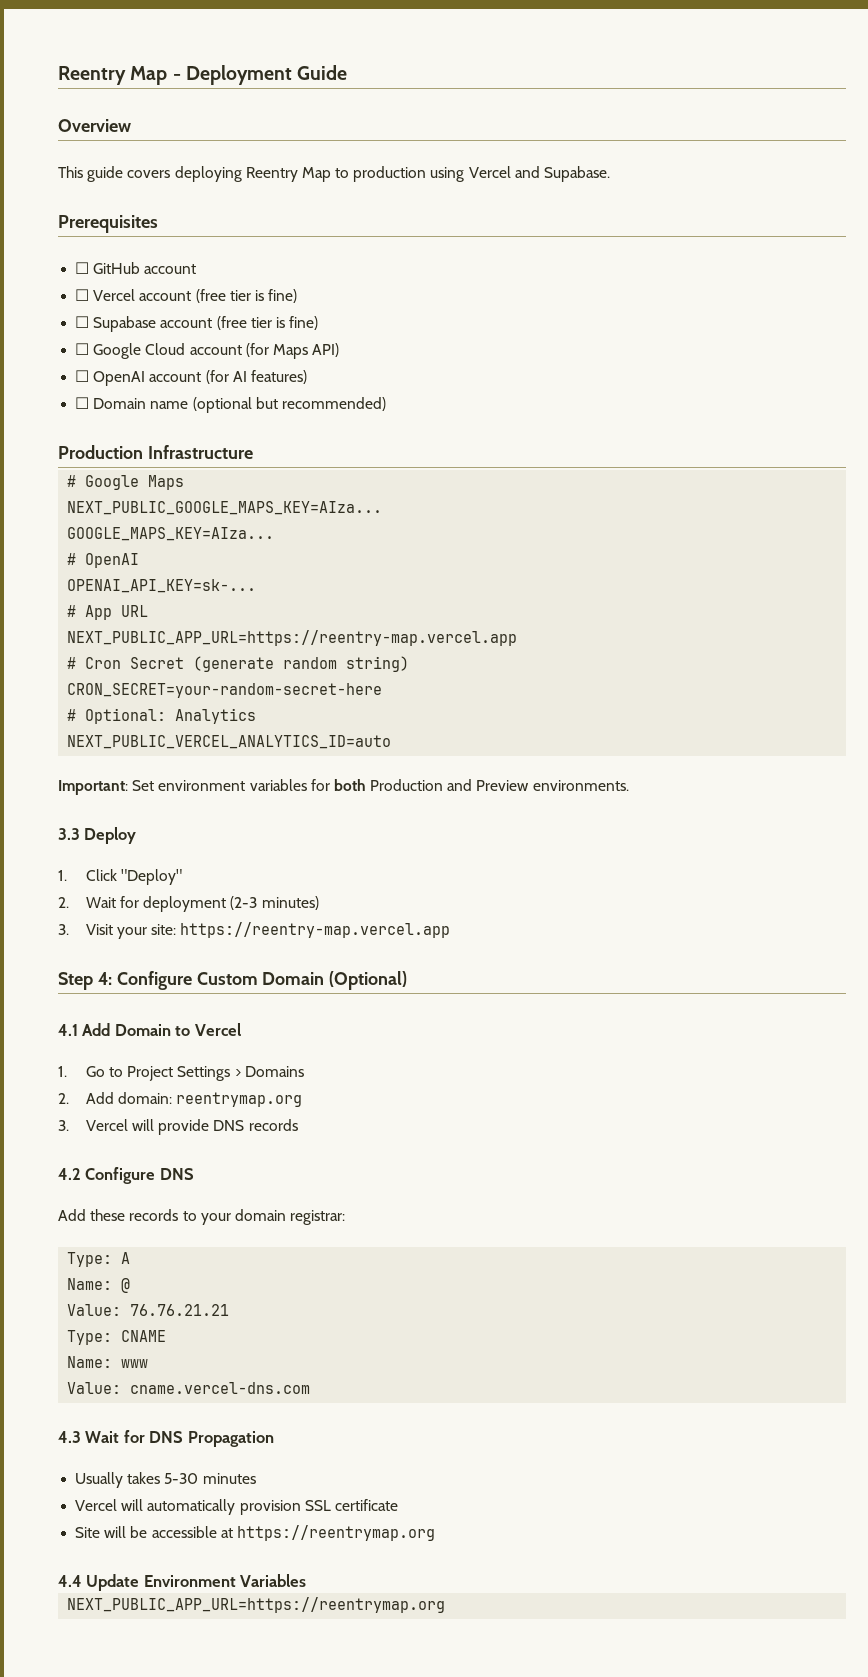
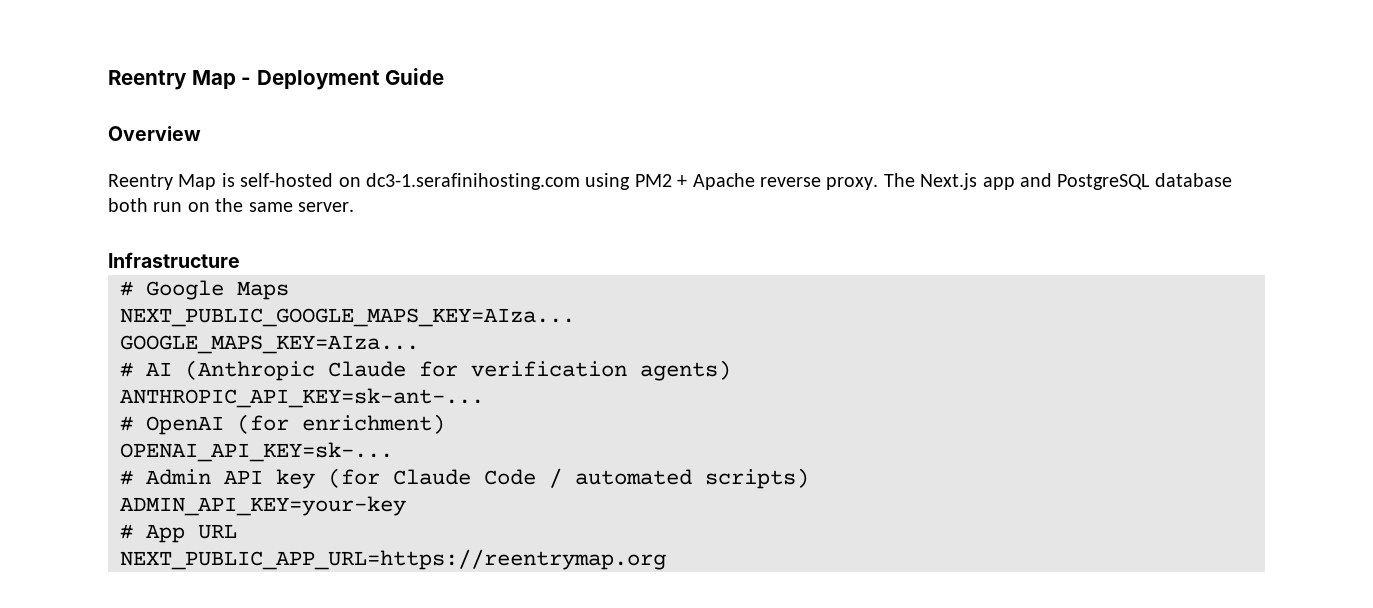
- This guide covers deploying Reentry Map to production using Vercel and Supabase.
- Prerequisites
- ☐ GitHub account
- ☐ Vercel account (free tier is fine)
- ☐ Supabase account (free tier is fine)
- ☐ Google Cloud account (for Maps API)
- ☐ OpenAI account (for AI features)
- ☐ Domain name (optional but recommended)
- Production Infrastructure
+ Reentry Map is self-hosted on dc3-1.serafinihosting.com using PM2 + Apache reverse proxy. The Next.js app and PostgreSQL database both run on the same server.
+ Infrastructure
+ # AI (Anthropic Claude for verification agents)
+ ANTHROPIC_API_KEY=sk-ant-...
- # OpenAI
+ # OpenAI (for enrichment)
+ # Admin API key (for Claude Code / automated scripts)
+ ADMIN_API_KEY=your-key
  # App URL
- NEXT_PUBLIC_APP_URL=https://reentry-map.vercel.app
- # Cron Secret (generate random string)
- CRON_SECRET=your-random-secret-here
- # Optional: Analytics
- NEXT_PUBLIC_VERCEL_ANALYTICS_ID=auto
- Important: Set environment variables for both Production and Preview environments.
- 3.3 Deploy
- 1. Click "Deploy"
- 2. Wait for deployment (2-3 minutes)
- 3. Visit your site: https://reentry-map.vercel.app
- Step 4: Configure Custom Domain (Optional)
- 4.1 Add Domain to Vercel
- 1. Go to Project Settings > Domains
- 2. Add domain: reentrymap.org
- 3. Vercel will provide DNS records
- 4.2 Configure DNS
- Add these records to your domain registrar:
- Type: A
- Name: @
- Value: 76.76.21.21
- Type: CNAME
- Name: www
- Value: cname.vercel-dns.com
- 4.3 Wait for DNS Propagation
- Usually takes 5-30 minutes
- Vercel will automatically provision SSL certificate
- Site will be accessible at https://reentrymap.org
- 4.4 Update Environment Variables

